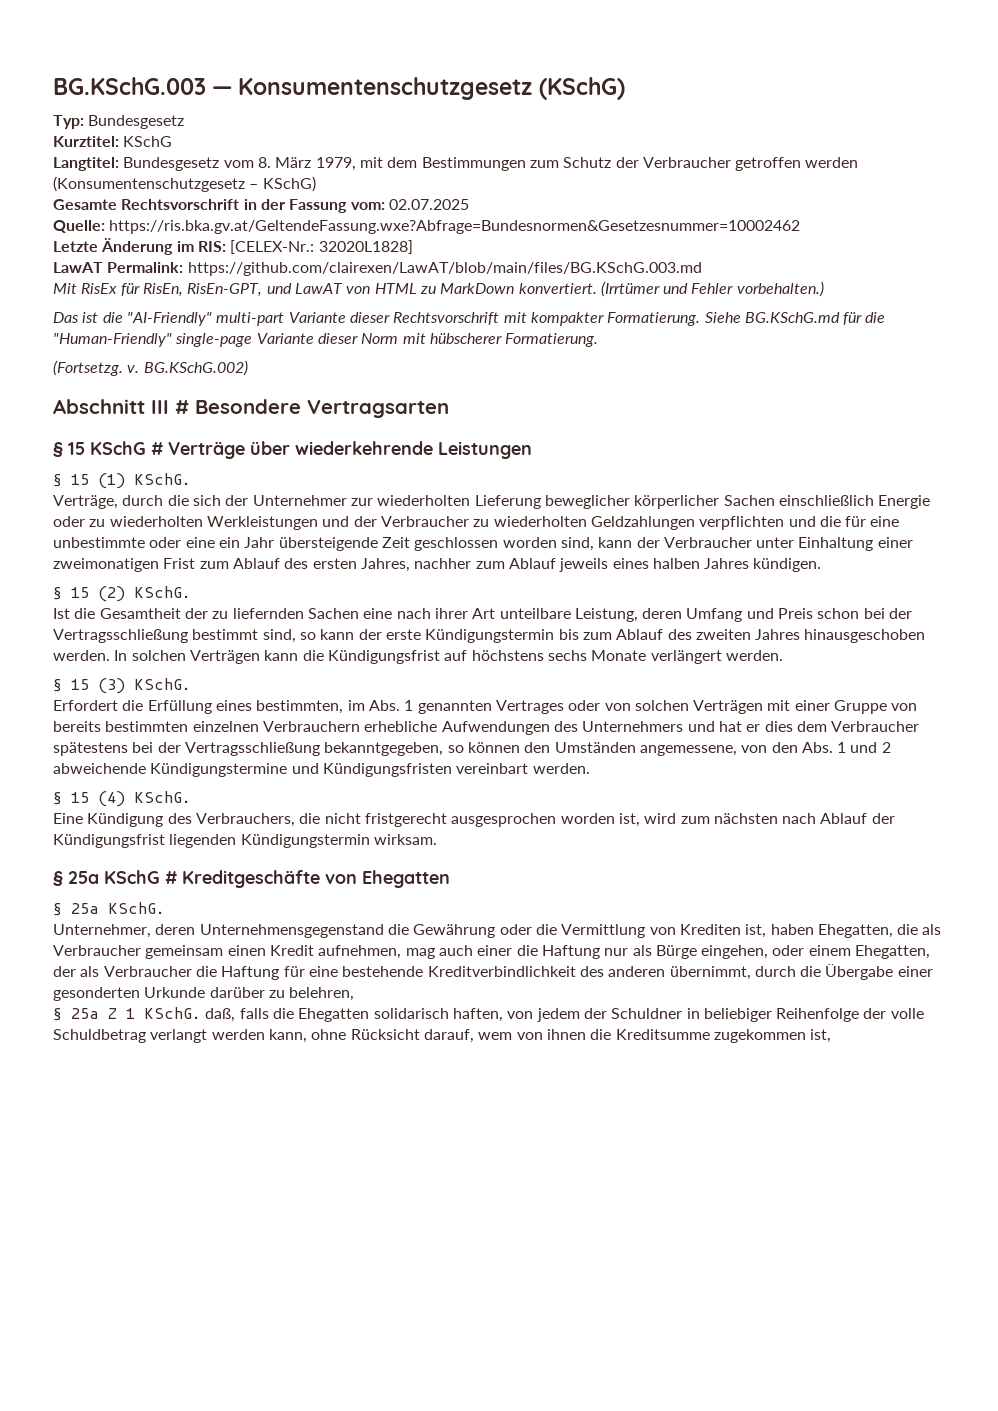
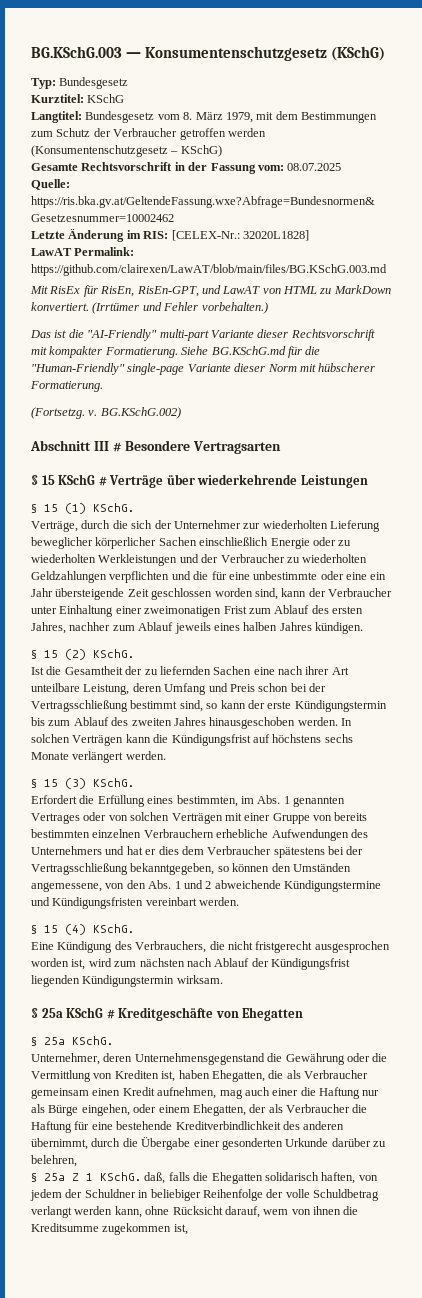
- Gesamte Rechtsvorschrift in der Fassung vom: 02.07.2025
+ Gesamte Rechtsvorschrift in der Fassung vom: 08.07.2025

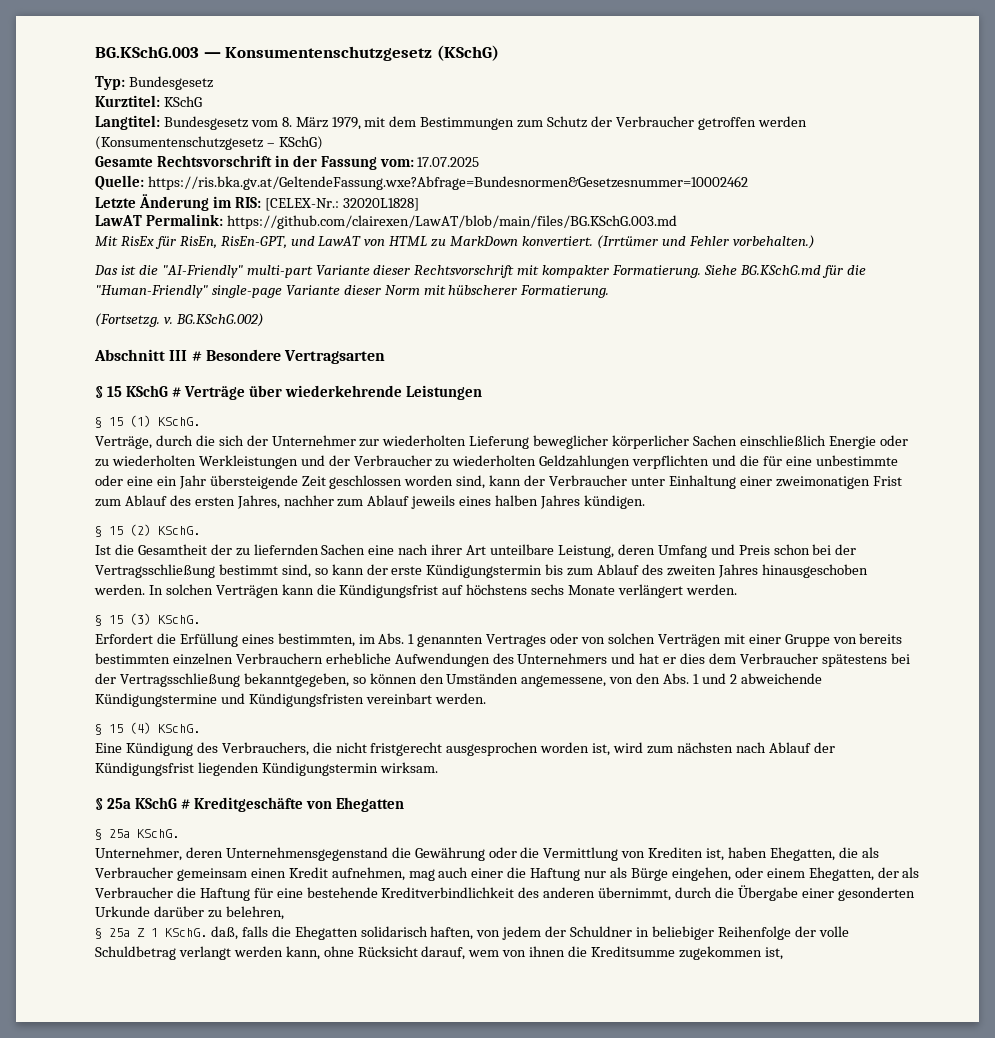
- Gesamte Rechtsvorschrift in der Fassung vom: 08.07.2025
+ Gesamte Rechtsvorschrift in der Fassung vom: 17.07.2025

